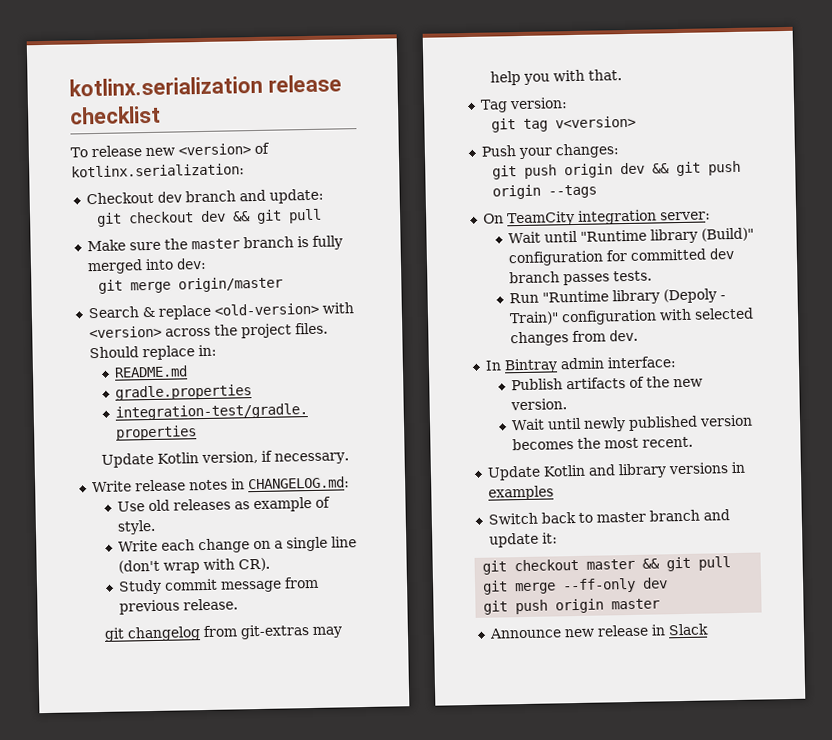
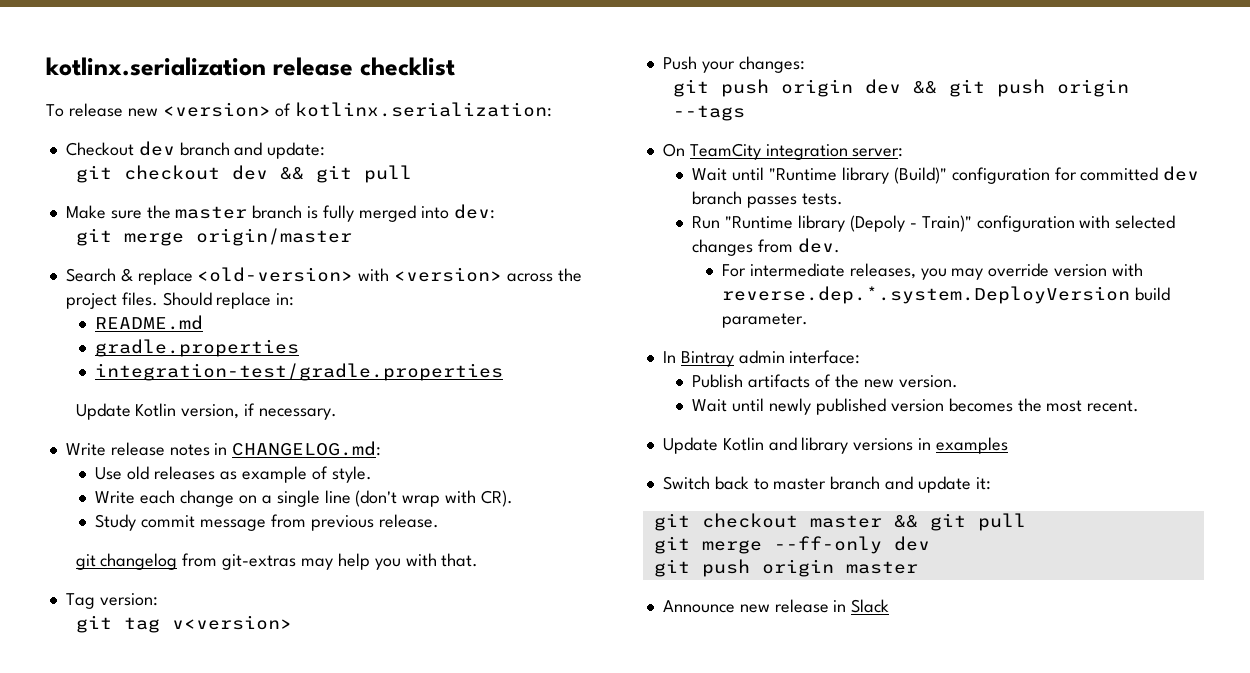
+ For intermediate releases, you may override version with reverse.dep.*.system.DeployVersion build parameter.

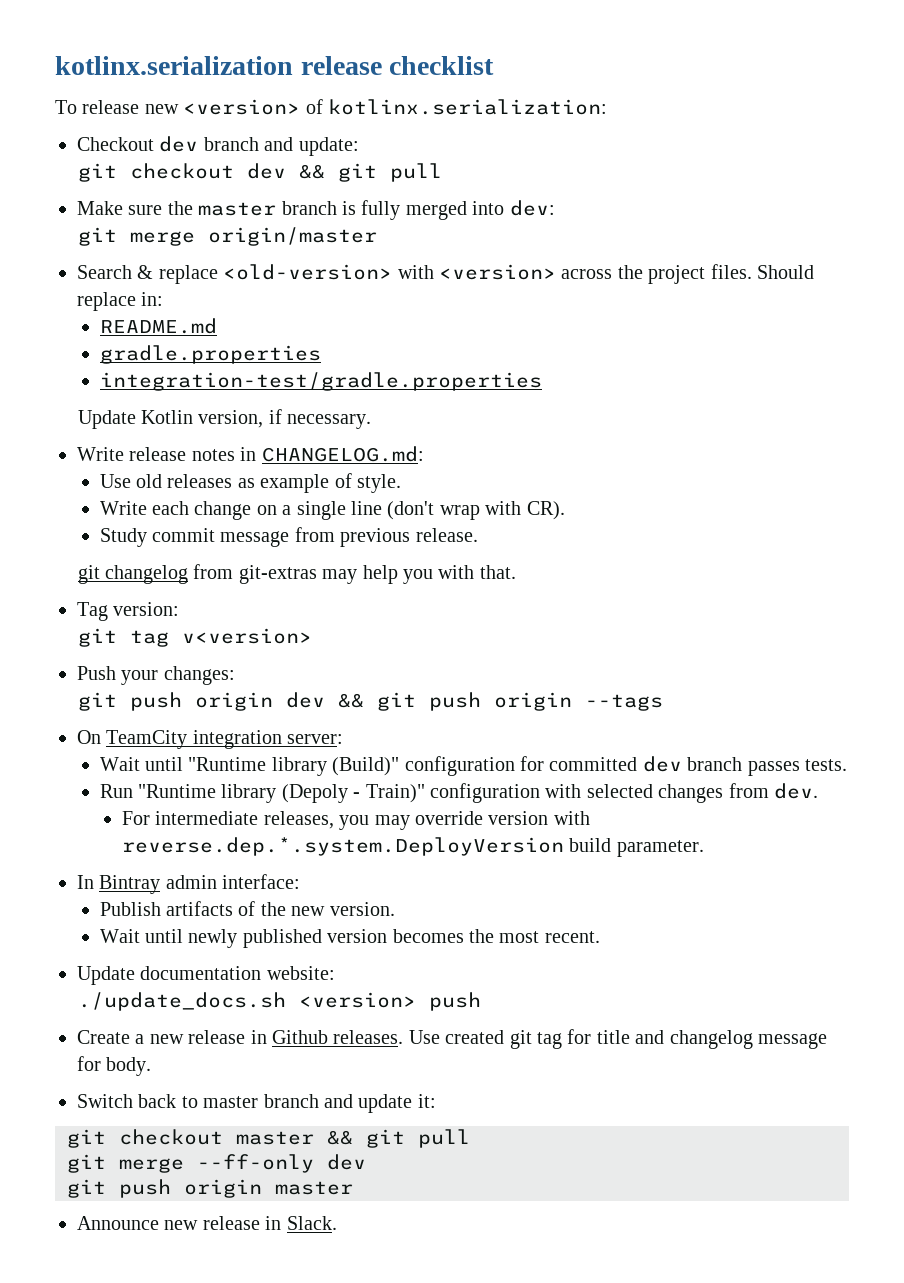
- Update Kotlin and library versions in examples
+ Update documentation website:
+ ./update_docs.sh <version> push
+ Create a new release in Github releases. Use created git tag for title and changelog message for body.
- Announce new release in Slack
+ Announce new release in Slack.

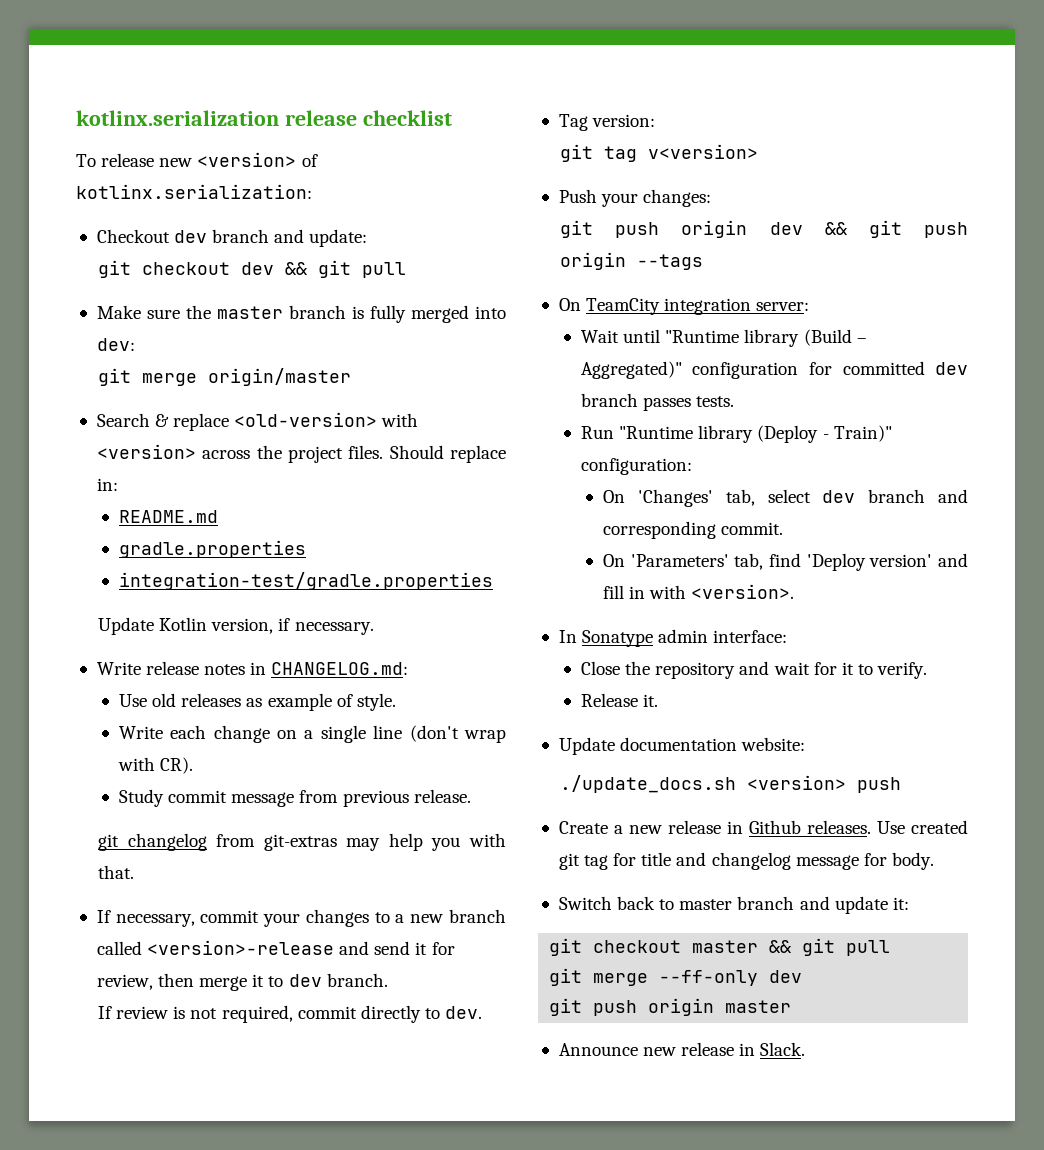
+ If necessary, commit your changes to a new branch called <version>-release and send it for review, then merge it to dev branch.
+ If review is not required, commit directly to dev.
- Wait until "Runtime library (Build)" configuration for committed dev branch passes tests.
+ Wait until "Runtime library (Build – Aggregated)" configuration for committed dev branch passes tests.
- Run "Runtime library (Depoly - Train)" configuration with selected changes from dev.
- For intermediate releases, you may override version with reverse.dep.*.system.DeployVersion build parameter.
+ Run "Runtime library (Deploy - Train)" configuration:
+ On 'Changes' tab, select dev branch and corresponding commit.
+ On 'Parameters' tab, find 'Deploy version' and fill in with <version>.
- In Bintray admin interface:
+ In Sonatype admin interface:
- Publish artifacts of the new version.
- Wait until newly published version becomes the most recent.
+ Close the repository and wait for it to verify.
+ Release it.

